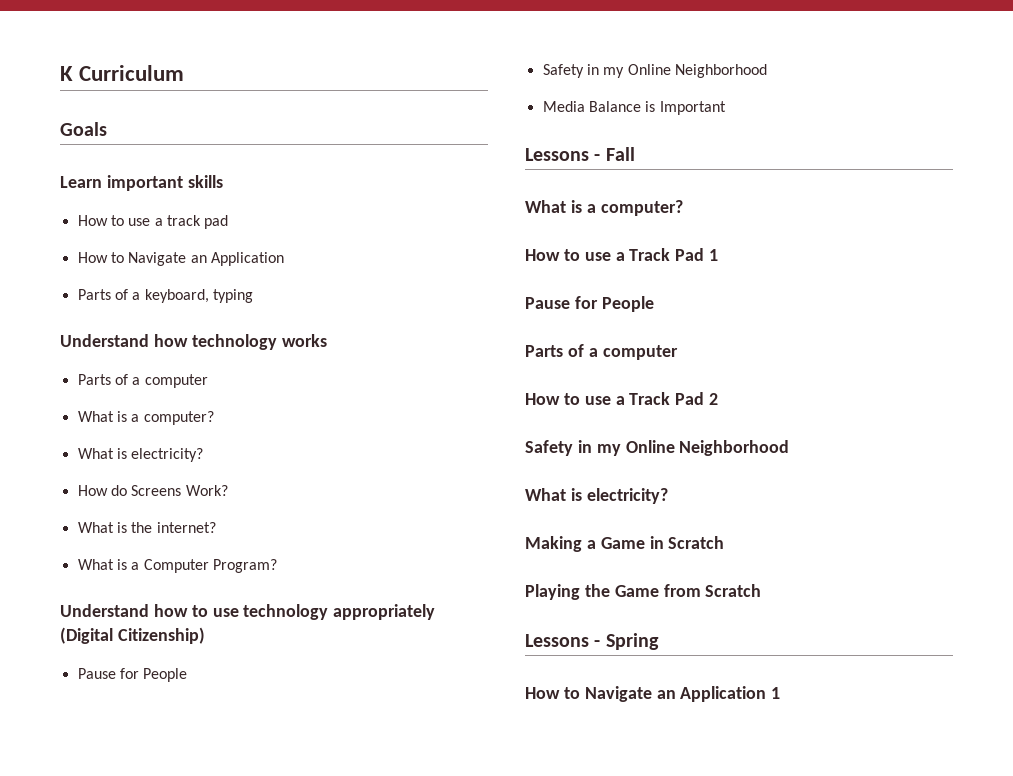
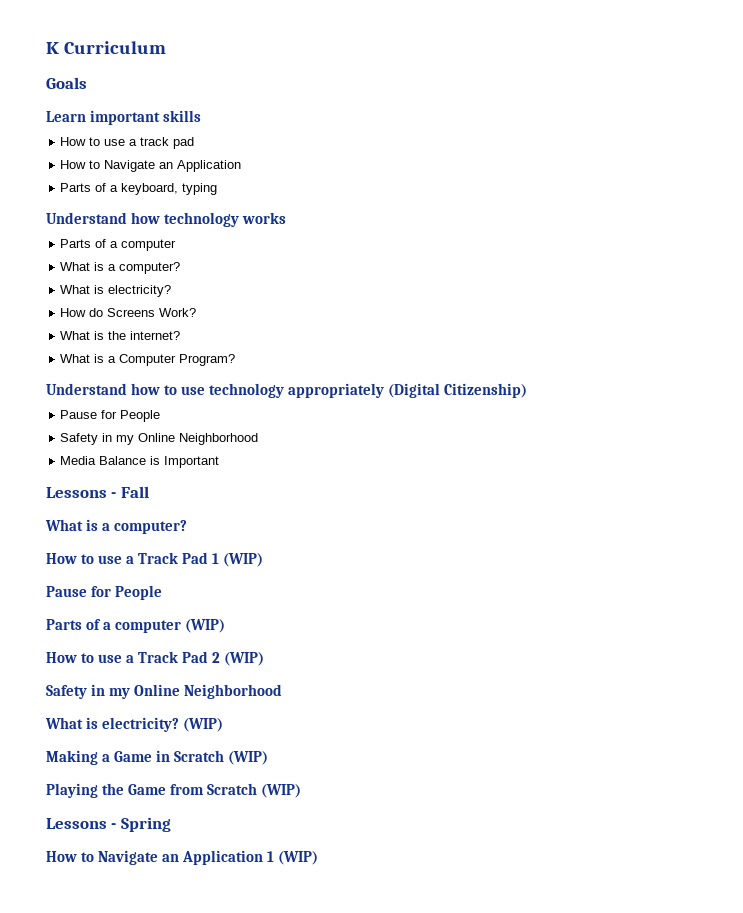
- How to use a Track Pad 1
+ How to use a Track Pad 1 (WIP)
  Pause for People
- Parts of a computer
+ Parts of a computer (WIP)
- How to use a Track Pad 2
+ How to use a Track Pad 2 (WIP)
  Safety in my Online Neighborhood
- What is electricity?
+ What is electricity? (WIP)
- Making a Game in Scratch
+ Making a Game in Scratch (WIP)
- Playing the Game from Scratch
+ Playing the Game from Scratch (WIP)
- How to Navigate an Application 1
+ How to Navigate an Application 1 (WIP)

